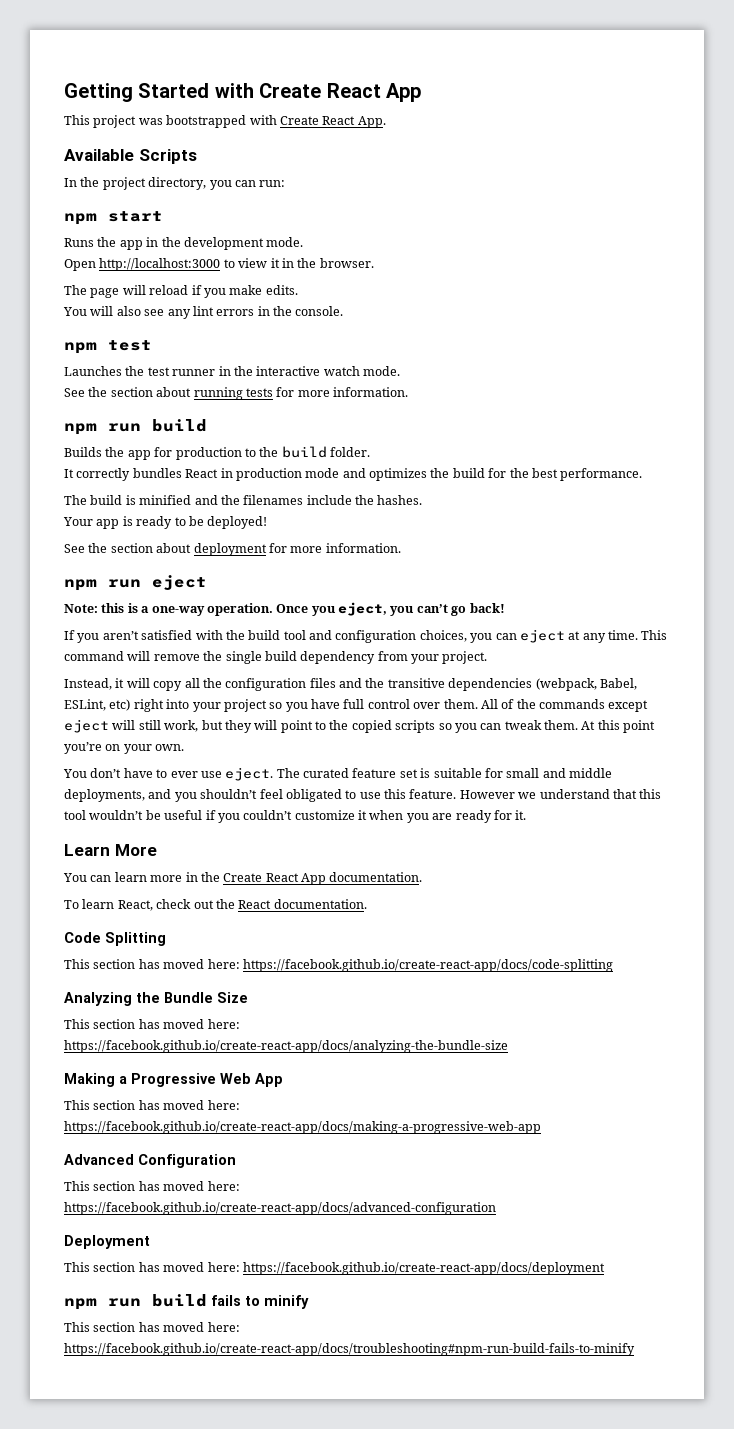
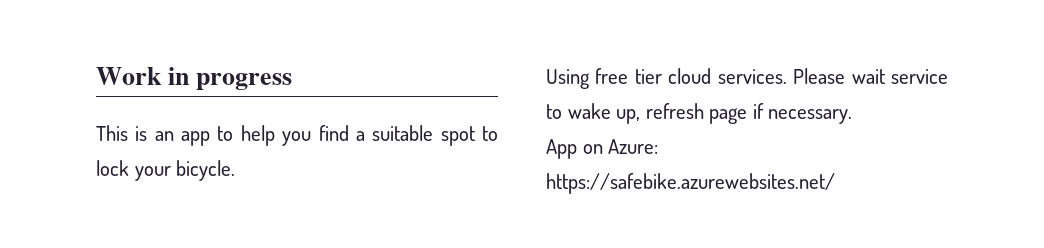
- Getting Started with Create React App
- This project was bootstrapped with Create React App.
- Available Scripts
- In the project directory, you can run:
- npm start
- Runs the app in the development mode.
- Open http://localhost:3000 to view it in the browser.
- The page will reload if you make edits.
- You will also see any lint errors in the console.
- npm test
- Launches the test runner in the interactive watch mode.
- See the section about running tests for more information.
- npm run build
- Builds the app for production to the build folder.
- It correctly bundles React in production mode and optimizes the build for the best performance.
- The build is minified and the filenames include the hashes.
- Your app is ready to be deployed!
- See the section about deployment for more information.
- npm run eject
- Note: this is a one-way operation. Once you eject, you can’t go back!
- If you aren’t satisfied with the build tool and configuration choices, you can eject at any time. This command will remove the single build dependency from your project.
- Instead, it will copy all the configuration files and the transitive dependencies (webpack, Babel, ESLint, etc) right into your project so you have full control over them. All of the commands except eject will still work, but they will point to the copied scripts so you can tweak them. At this point you’re on your own.
- You don’t have to ever use eject. The curated feature set is suitable for small and middle deployments, and you shouldn’t feel obligated to use this feature. However we understand that this tool wouldn’t be useful if you couldn’t customize it when you are ready for it.
- Learn More
- You can learn more in the Create React App documentation.
- To learn React, check out the React documentation.
- Code Splitting
- This section has moved here: https://facebook.github.io/create-react-app/docs/code-splitting
- Analyzing the Bundle Size
- This section has moved here: https://facebook.github.io/create-react-app/docs/analyzing-the-bundle-size
- Making a Progressive Web App
- This section has moved here: https://facebook.github.io/create-react-app/docs/making-a-progressive-web-app
- Advanced Configuration
- This section has moved here: https://facebook.github.io/create-react-app/docs/advanced-configuration
- Deployment
- This section has moved here: https://facebook.github.io/create-react-app/docs/deployment
- npm run build fails to minify
- This section has moved here: https://facebook.github.io/create-react-app/docs/troubleshooting#npm-run-build-fails-to-minify
+ Work in progress
+ This is an app to help you find a suitable spot to lock your bicycle.
+ Using free tier cloud services. Please wait service to wake up, refresh page if necessary.
+ App on Azure: https://safebike.azurewebsites.net/

